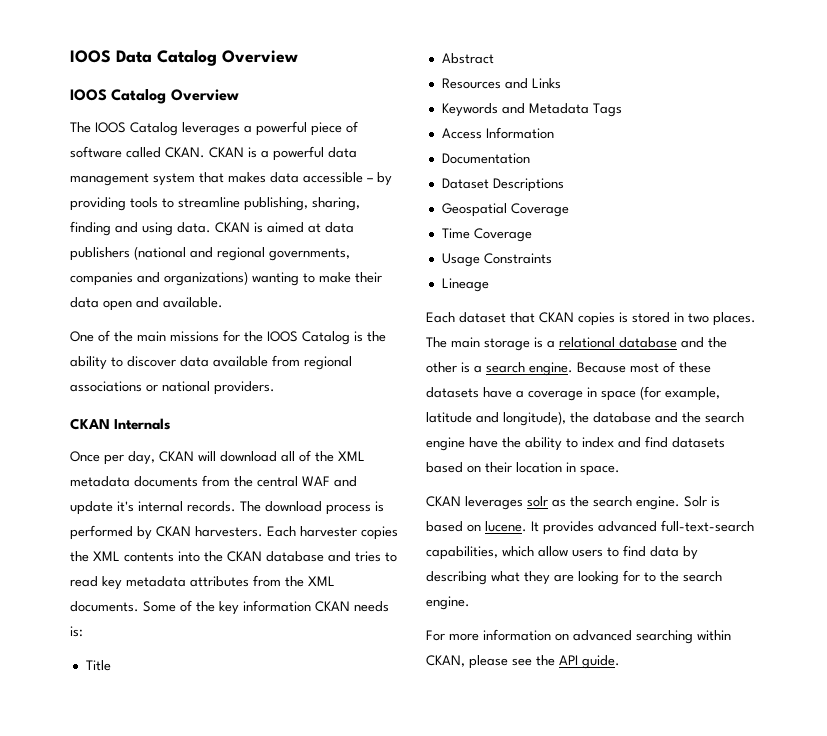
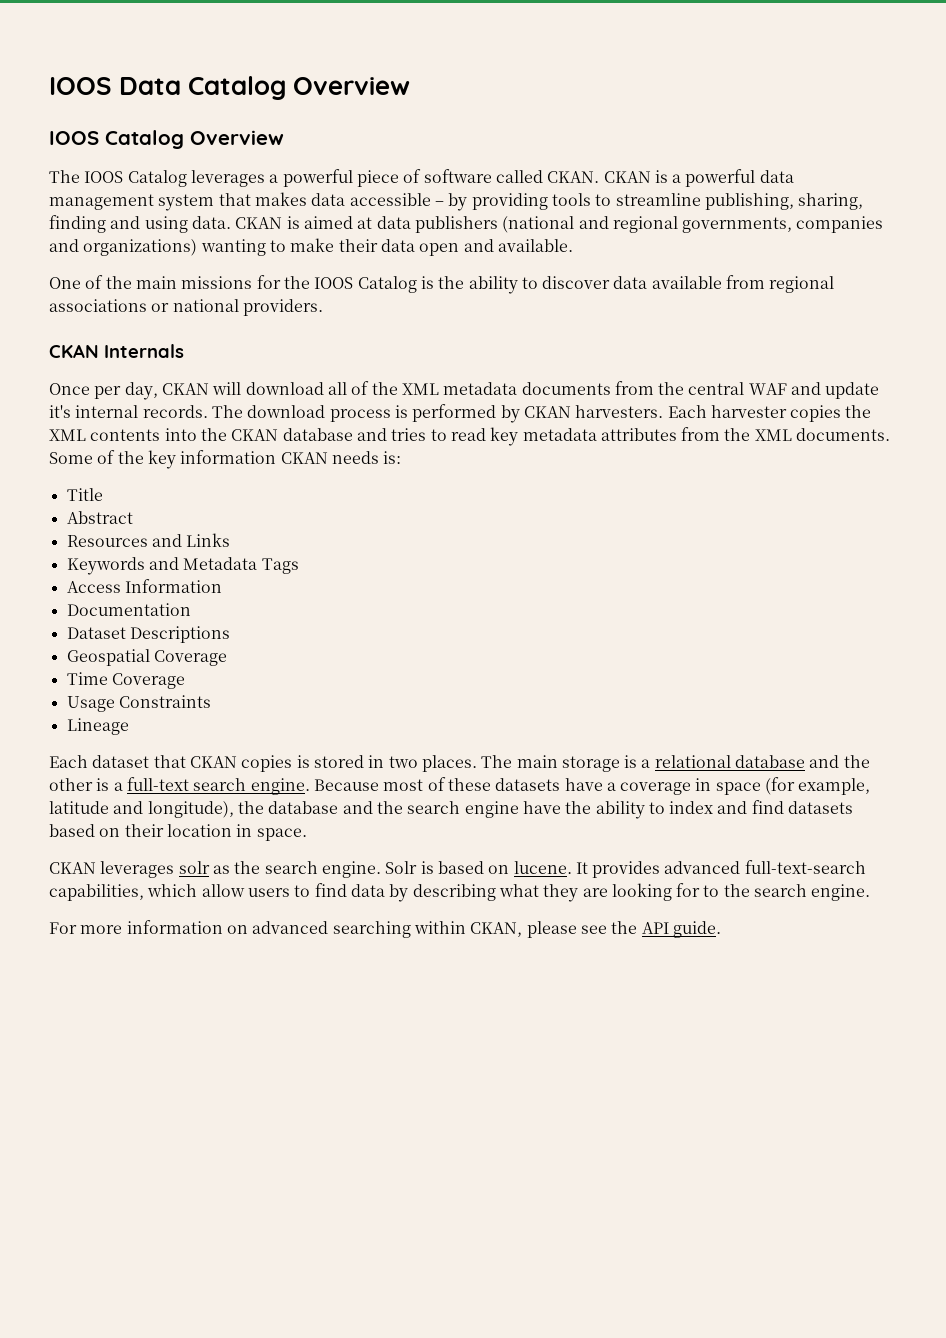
- The main storage is a relational database and the other is a search engine.
+ The main storage is a relational database and the other is a full-text search engine.

